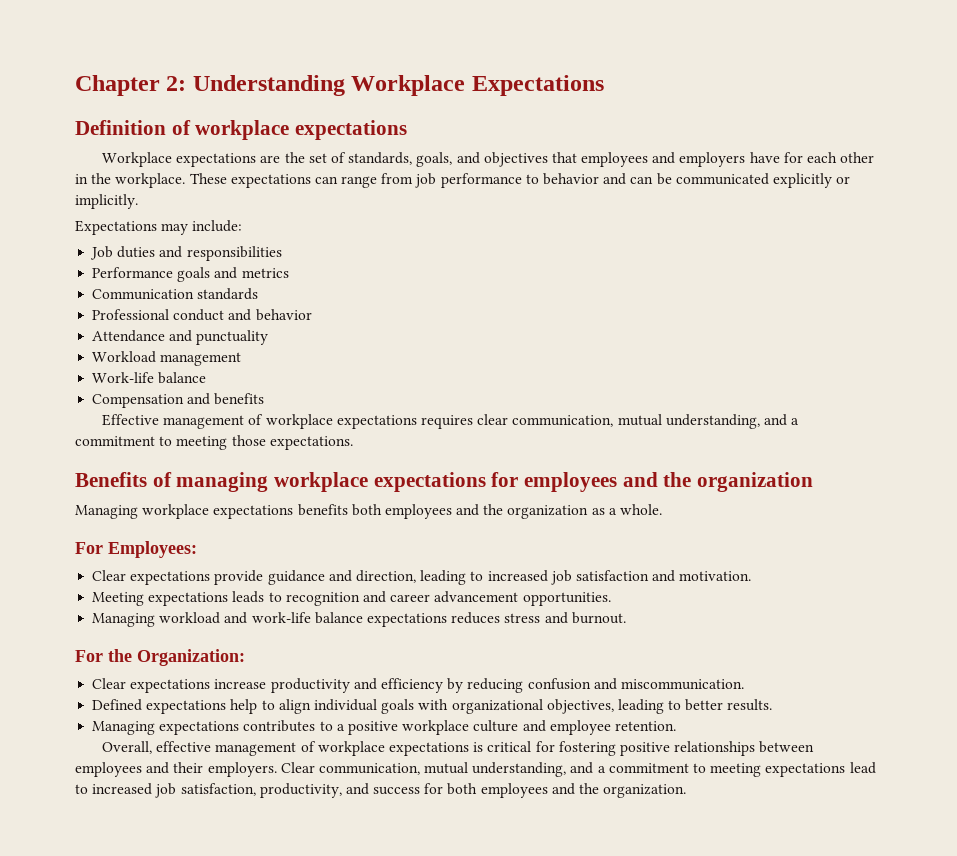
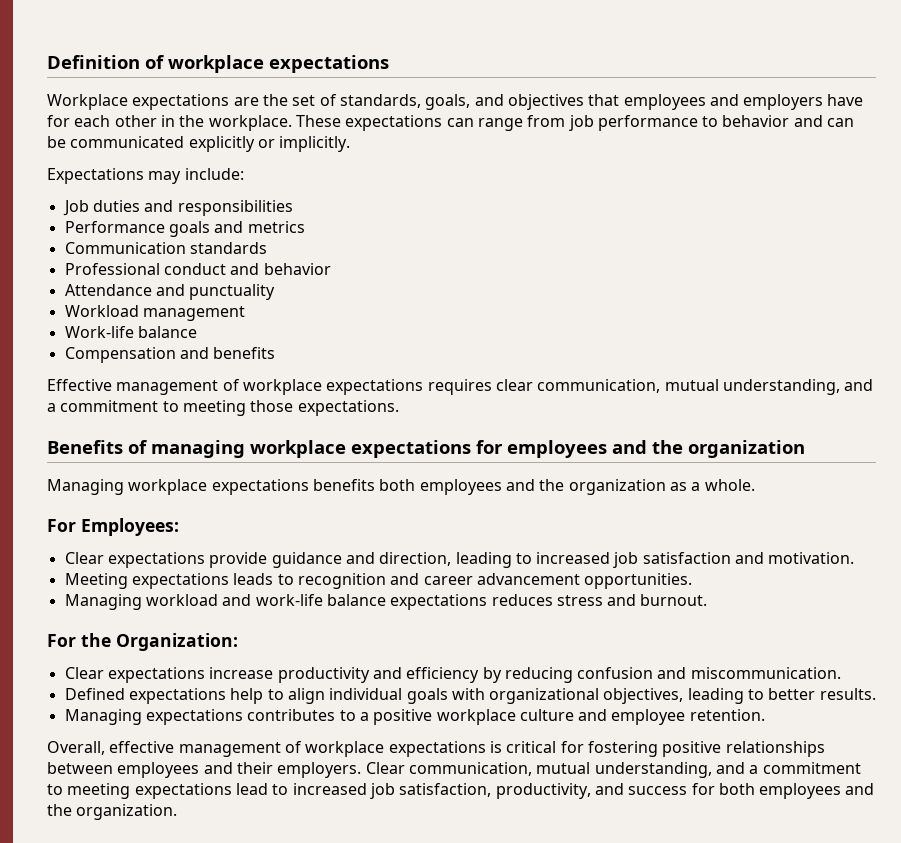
- Chapter 2: Understanding Workplace Expectations

